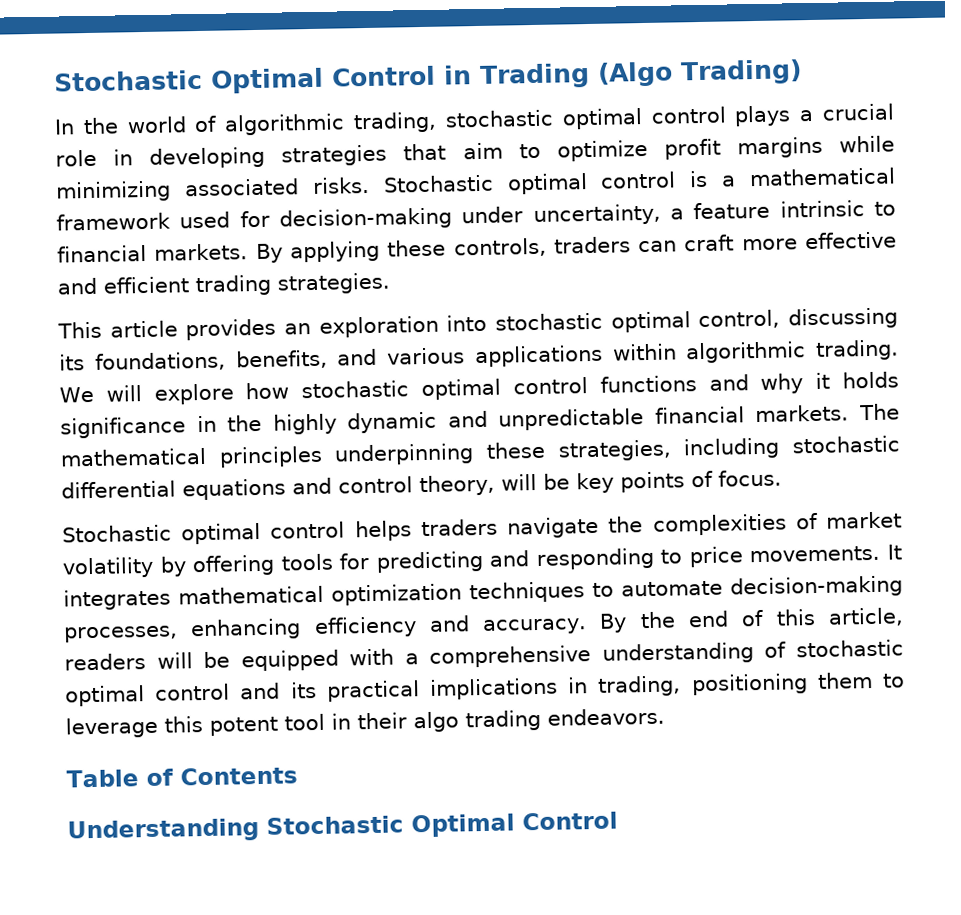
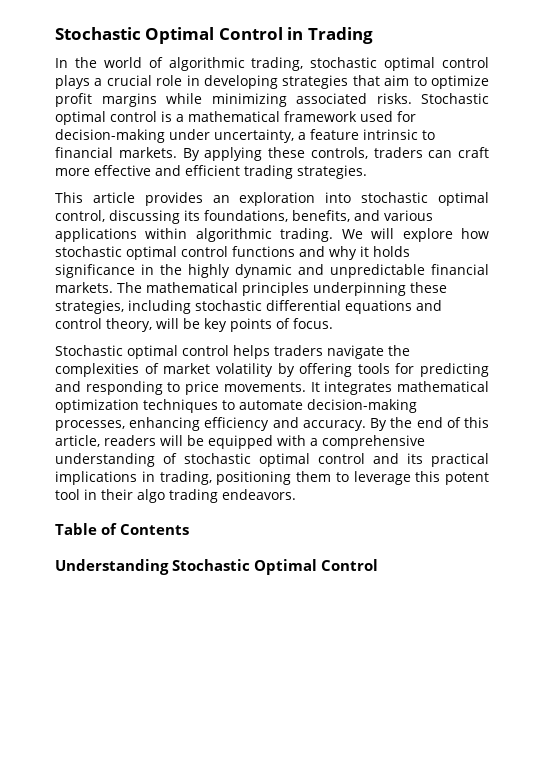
- Stochastic Optimal Control in Trading (Algo Trading)
+ Stochastic Optimal Control in Trading

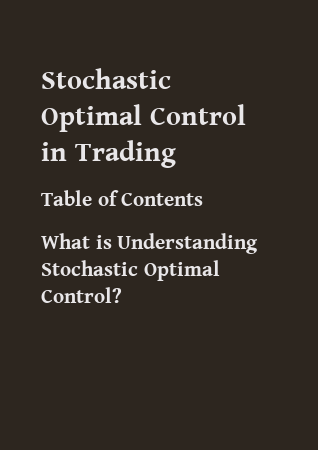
- In the world of algorithmic trading, stochastic optimal control plays a crucial role in developing strategies that aim to optimize profit margins while minimizing associated risks. Stochastic optimal control is a mathematical framework used for decision-making under uncertainty, a feature intrinsic to financial markets. By applying these controls, traders can craft more effective and efficient trading strategies.
- This article provides an exploration into stochastic optimal control, discussing its foundations, benefits, and various applications within algorithmic trading. We will explore how stochastic optimal control functions and why it holds significance in the highly dynamic and unpredictable financial markets. The mathematical principles underpinning these strategies, including stochastic differential equations and control theory, will be key points of focus.
- Stochastic optimal control helps traders navigate the complexities of market volatility by offering tools for predicting and responding to price movements. It integrates mathematical optimization techniques to automate decision-making processes, enhancing efficiency and accuracy. By the end of this article, readers will be equipped with a comprehensive understanding of stochastic optimal control and its practical implications in trading, positioning them to leverage this potent tool in their algo trading endeavors.
- Understanding Stochastic Optimal Control
+ What is Understanding Stochastic Optimal Control?

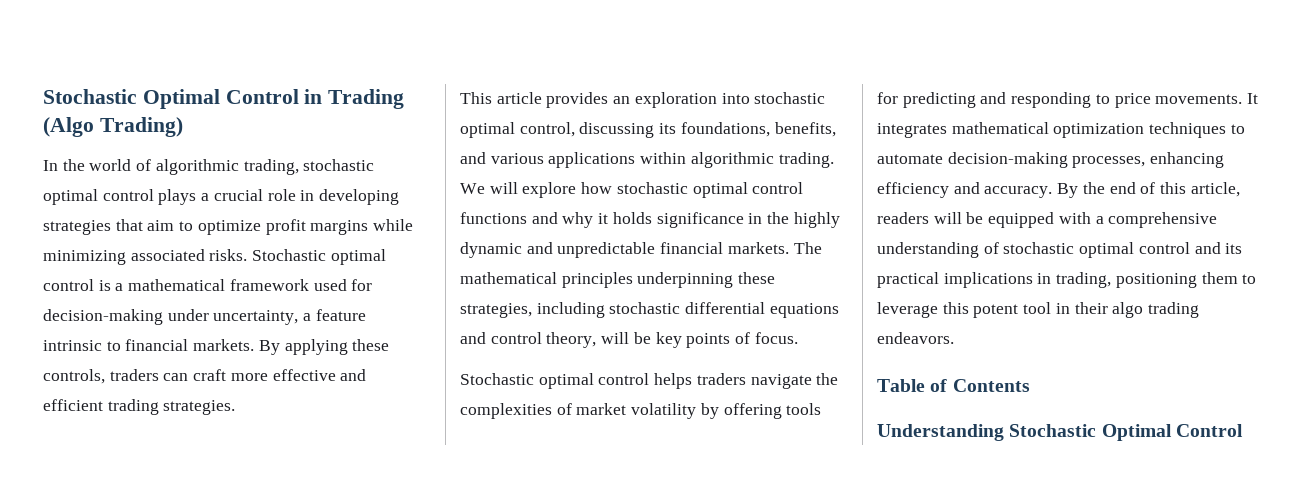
- Stochastic Optimal Control in Trading
+ Stochastic Optimal Control in Trading (Algo Trading)
+ In the world of algorithmic trading, stochastic optimal control plays a crucial role in developing strategies that aim to optimize profit margins while minimizing associated risks. Stochastic optimal control is a mathematical framework used for decision-making under uncertainty, a feature intrinsic to financial markets. By applying these controls, traders can craft more effective and efficient trading strategies.
+ This article provides an exploration into stochastic optimal control, discussing its foundations, benefits, and various applications within algorithmic trading. We will explore how stochastic optimal control functions and why it holds significance in the highly dynamic and unpredictable financial markets. The mathematical principles underpinning these strategies, including stochastic differential equations and control theory, will be key points of focus.
+ Stochastic optimal control helps traders navigate the complexities of market volatility by offering tools for predicting and responding to price movements. It integrates mathematical optimization techniques to automate decision-making processes, enhancing efficiency and accuracy. By the end of this article, readers will be equipped with a comprehensive understanding of stochastic optimal control and its practical implications in trading, positioning them to leverage this potent tool in their algo trading endeavors.
- What is Understanding Stochastic Optimal Control?
+ Understanding Stochastic Optimal Control

